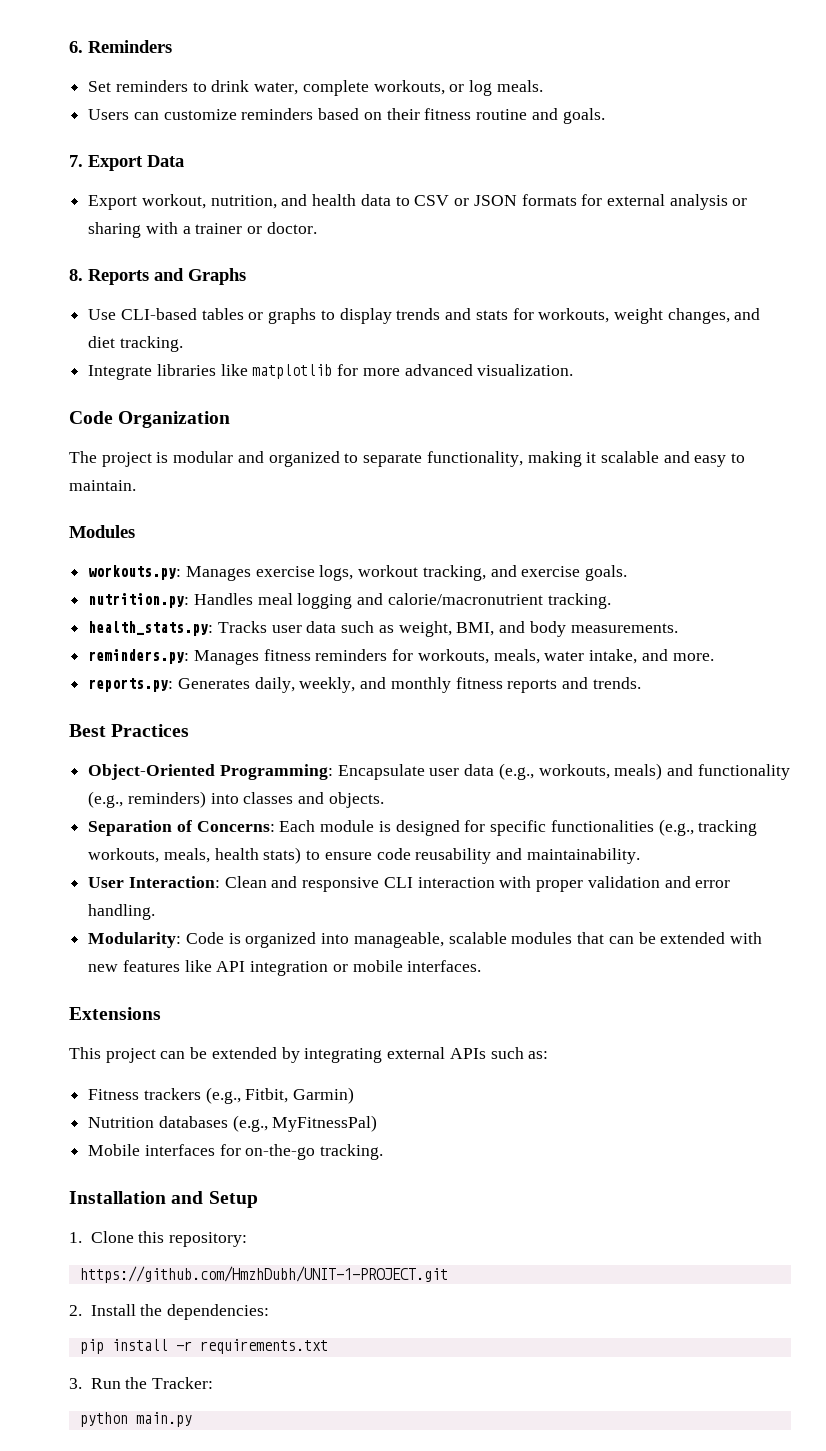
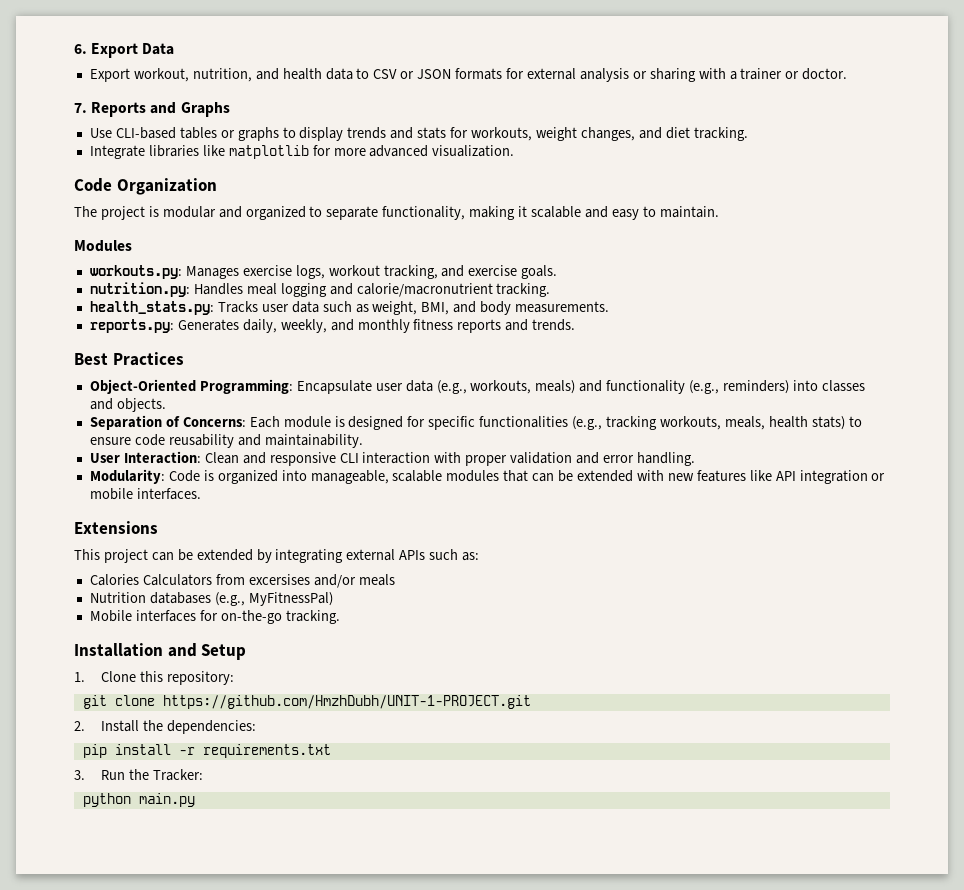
- 6. Reminders
- Set reminders to drink water, complete workouts, or log meals.
- Users can customize reminders based on their fitness routine and goals.
- 7. Export Data
+ 6. Export Data
- 8. Reports and Graphs
+ 7. Reports and Graphs
- reminders.py: Manages fitness reminders for workouts, meals, water intake, and more.
- Fitness trackers (e.g., Fitbit, Garmin)
+ Calories Calculators from excersises and/or meals
- https://github.com/HmzhDubh/UNIT-1-PROJECT.git
+ git clone https://github.com/HmzhDubh/UNIT-1-PROJECT.git

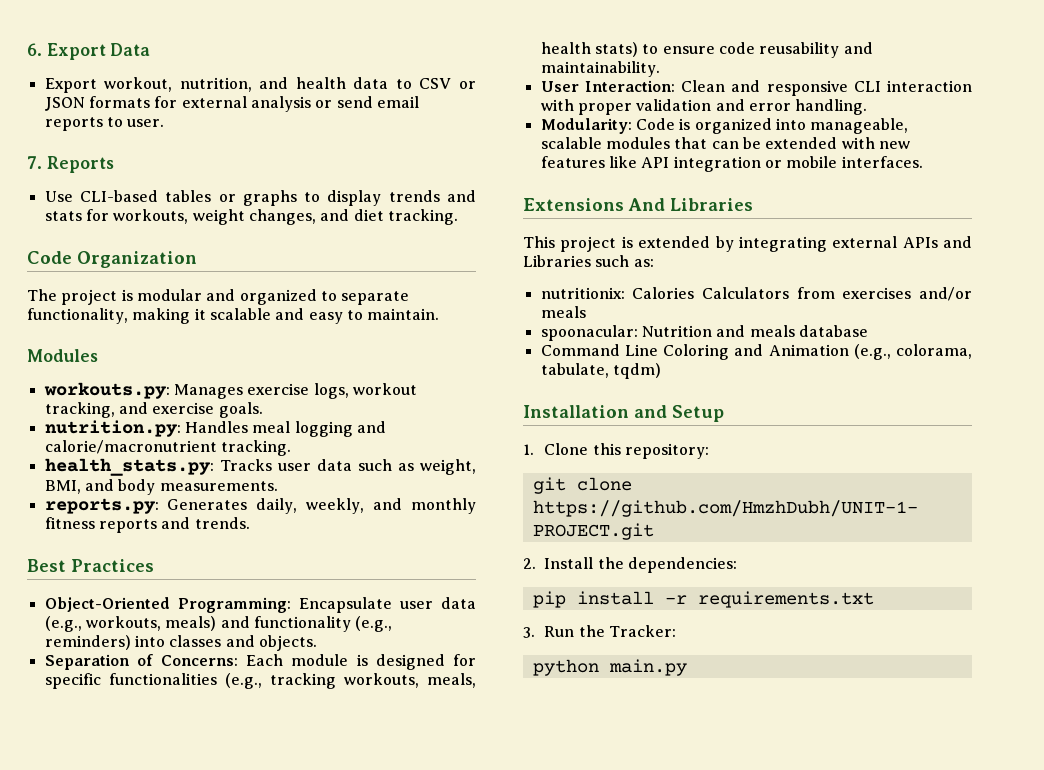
- Export workout, nutrition, and health data to CSV or JSON formats for external analysis or sharing with a trainer or doctor.
+ Export workout, nutrition, and health data to CSV or JSON formats for external analysis or send email reports to user.
- 7. Reports and Graphs
+ 7. Reports
- Integrate libraries like matplotlib for more advanced visualization.
- Extensions
+ Extensions And Libraries
- This project can be extended by integrating external APIs such as:
+ This project is extended by integrating external APIs and Libraries such as:
- Calories Calculators from excersises and/or meals
+ nutritionix: Calories Calculators from exercises and/or meals
- Nutrition databases (e.g., MyFitnessPal)
- Mobile interfaces for on-the-go tracking.
+ spoonacular: Nutrition and meals database
+ Command Line Coloring and Animation (e.g., colorama, tabulate, tqdm)

